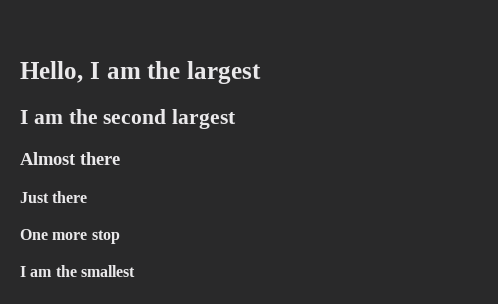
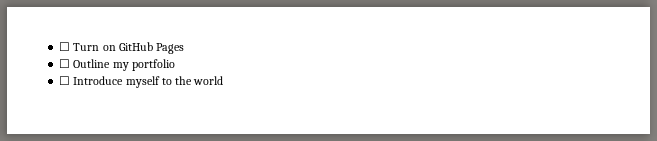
- Hello, I am the largest
- I am the second largest
- Almost there
- Just there
- One more stop
- I am the smallest
+ ☐ Turn on GitHub Pages
+ ☐ Outline my portfolio
+ ☐ Introduce myself to the world

